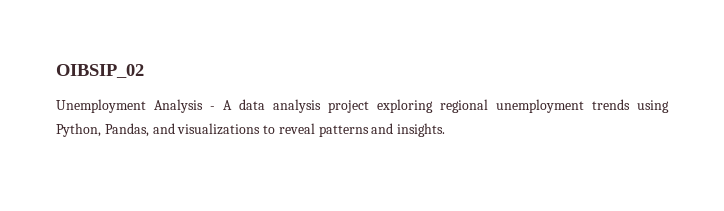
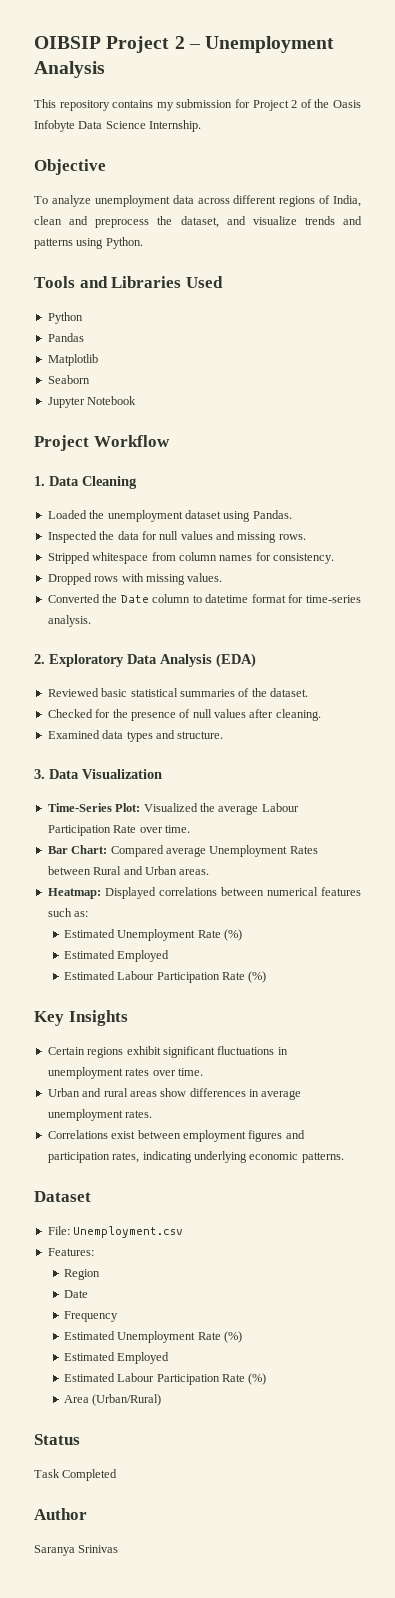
- OIBSIP_02
- Unemployment Analysis - A data analysis project exploring regional unemployment trends using Python, Pandas, and visualizations to reveal patterns and insights.
+ OIBSIP Project 2 – Unemployment Analysis
+ This repository contains my submission for Project 2 of the Oasis Infobyte Data Science Internship.
+ Objective
+ To analyze unemployment data across different regions of India, clean and preprocess the dataset, and visualize trends and patterns using Python.
+ Tools and Libraries Used
+ Python
+ Pandas
+ Matplotlib
+ Seaborn
+ Jupyter Notebook
+ Project Workflow
+ 1. Data Cleaning
+ Loaded the unemployment dataset using Pandas.
+ Inspected the data for null values and missing rows.
+ Stripped whitespace from column names for consistency.
+ Dropped rows with missing values.
+ Converted the Date column to datetime format for time-series analysis.
+ 2. Exploratory Data Analysis (EDA)
+ Reviewed basic statistical summaries of the dataset.
+ Checked for the presence of null values after cleaning.
+ Examined data types and structure.
+ 3. Data Visualization
+ Time-Series Plot: Visualized the average Labour Participation Rate over time.
+ Bar Chart: Compared average Unemployment Rates between Rural and Urban areas.
+ Heatmap: Displayed correlations between numerical features such as:
+ Estimated Unemployment Rate (%)
+ Estimated Employed
+ Estimated Labour Participation Rate (%)
+ Key Insights
+ Certain regions exhibit significant fluctuations in unemployment rates over time.
+ Urban and rural areas show differences in average unemployment rates.
+ Correlations exist between employment figures and participation rates, indicating underlying economic patterns.
+ Dataset
+ File: Unemployment.csv
+ Features:
+ Region
+ Date
+ Frequency
+ Estimated Unemployment Rate (%)
+ Estimated Employed
+ Estimated Labour Participation Rate (%)
+ Area (Urban/Rural)
+ Status
+ Task Completed
+ Author
+ Saranya Srinivas

